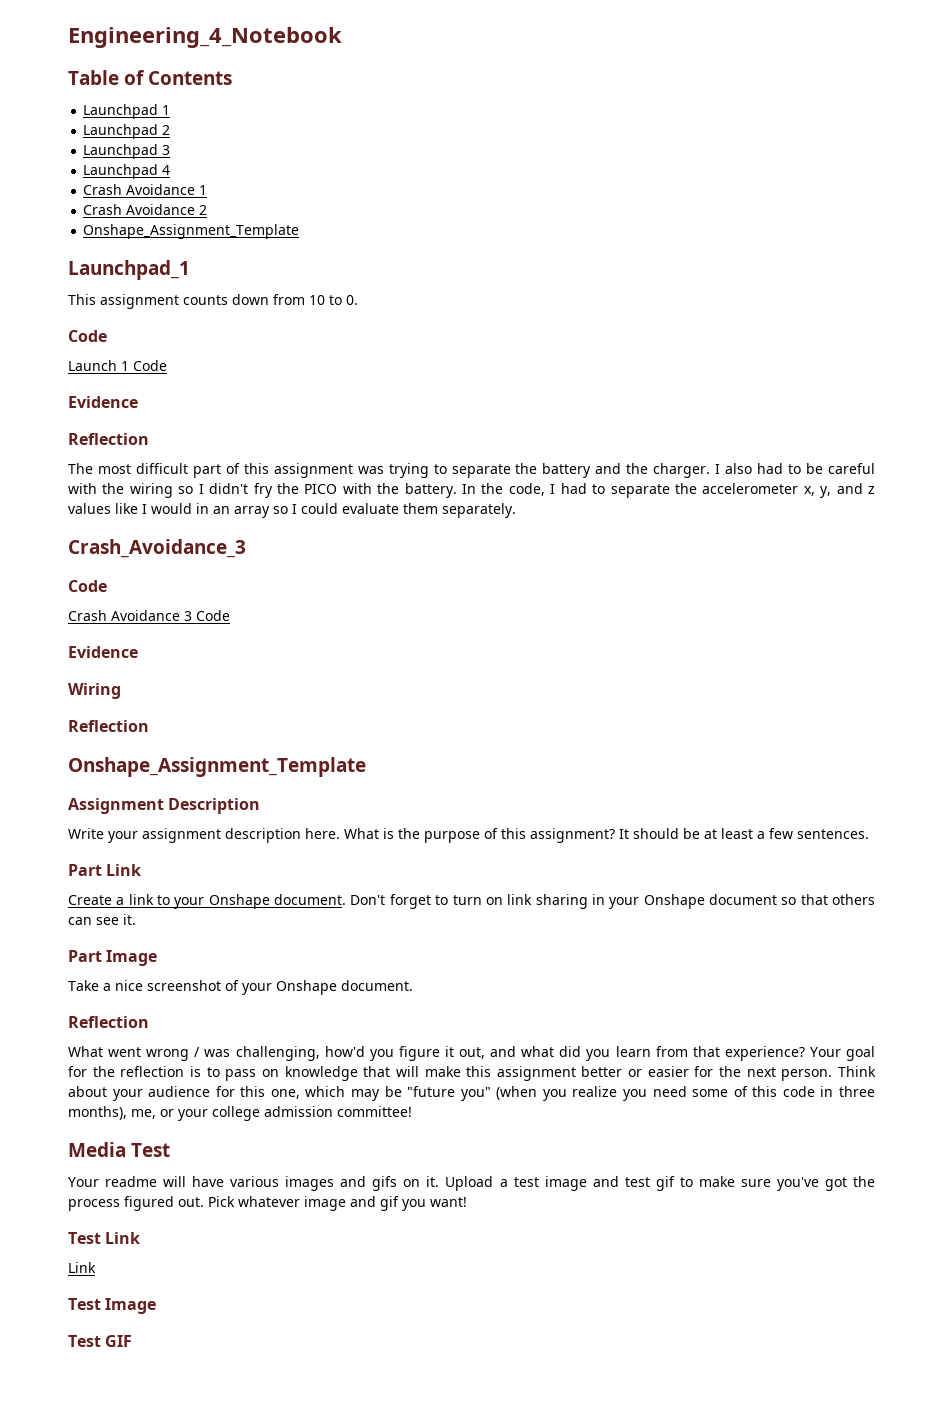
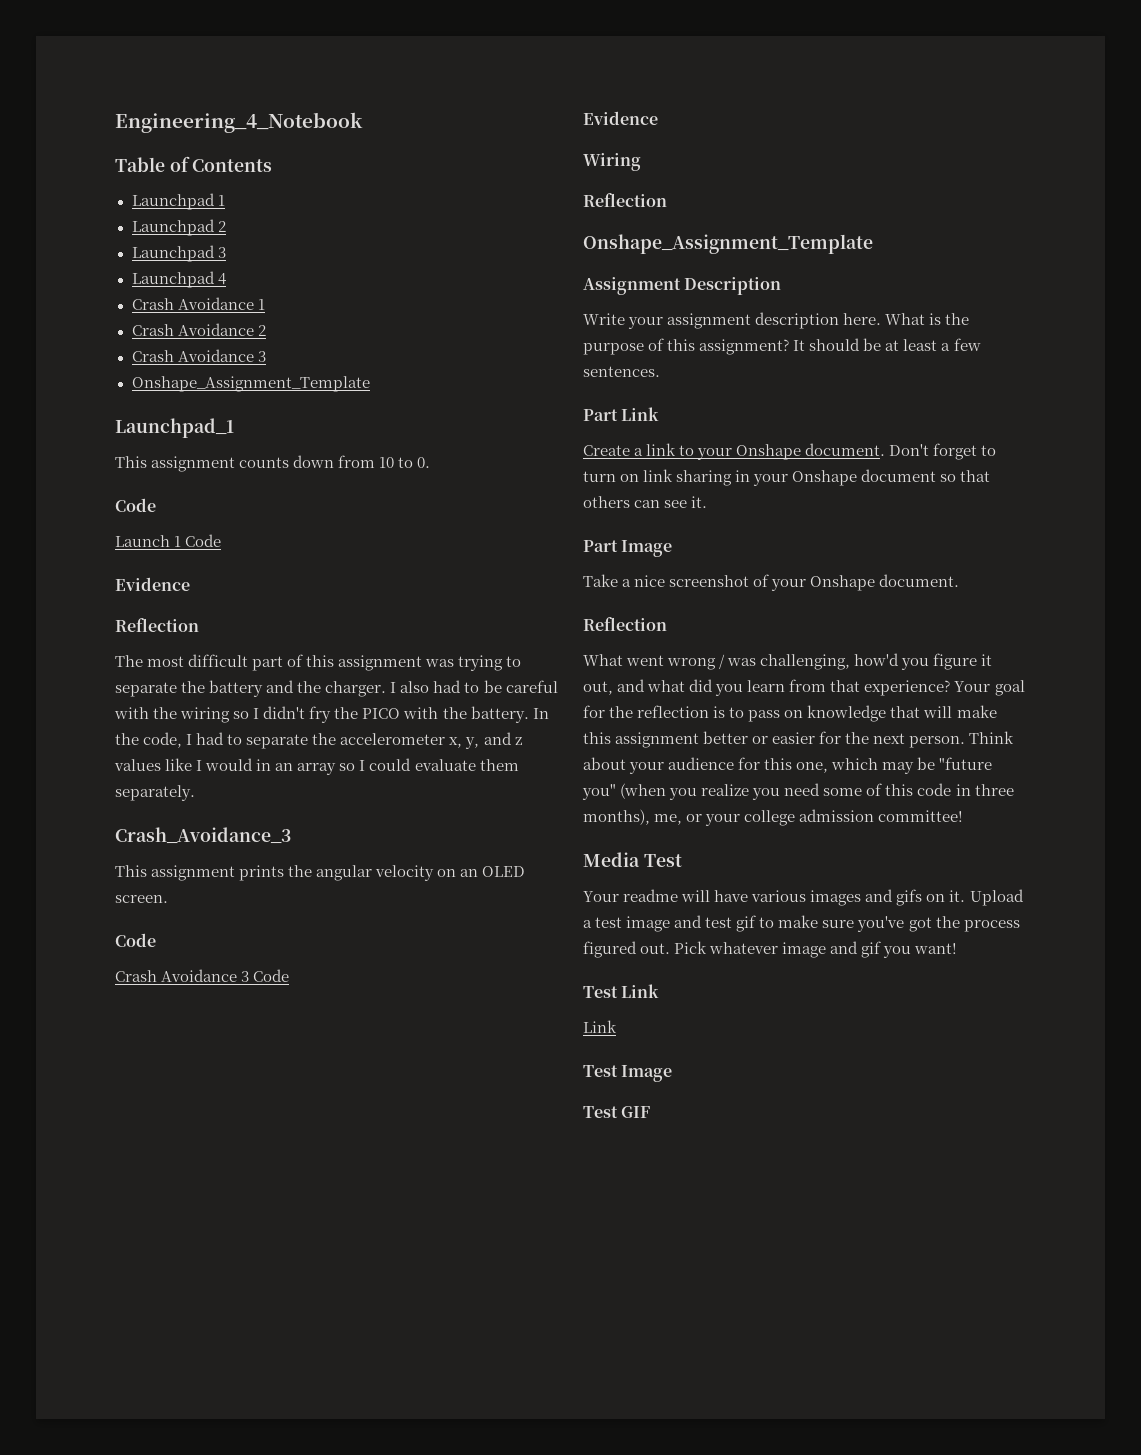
  Crash Avoidance 2
+ Crash Avoidance 3
+ This assignment prints the angular velocity on an OLED screen.

